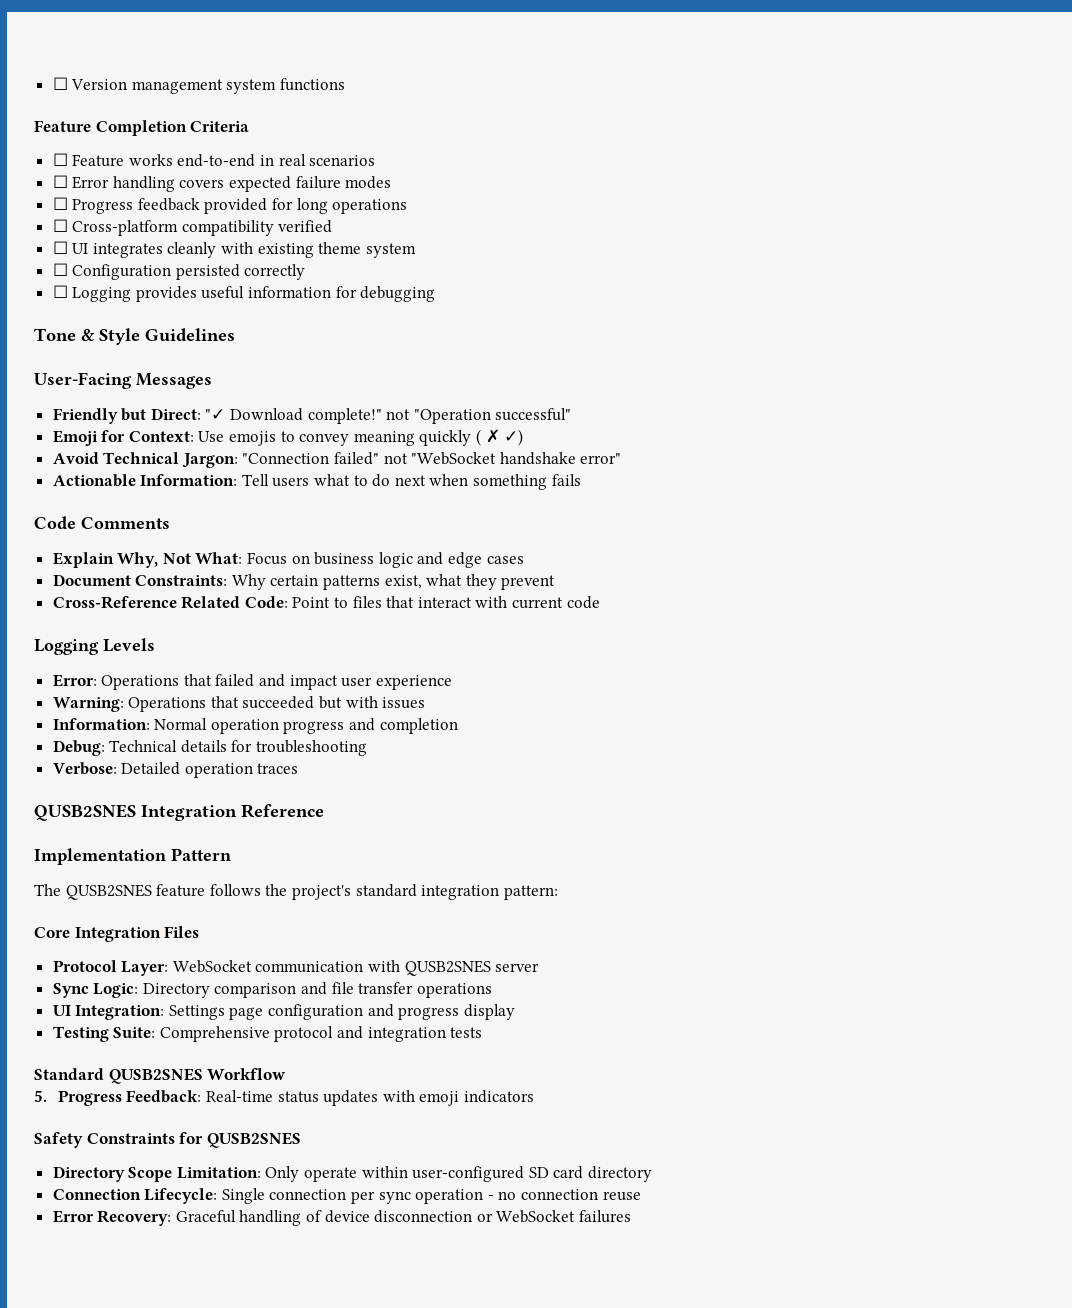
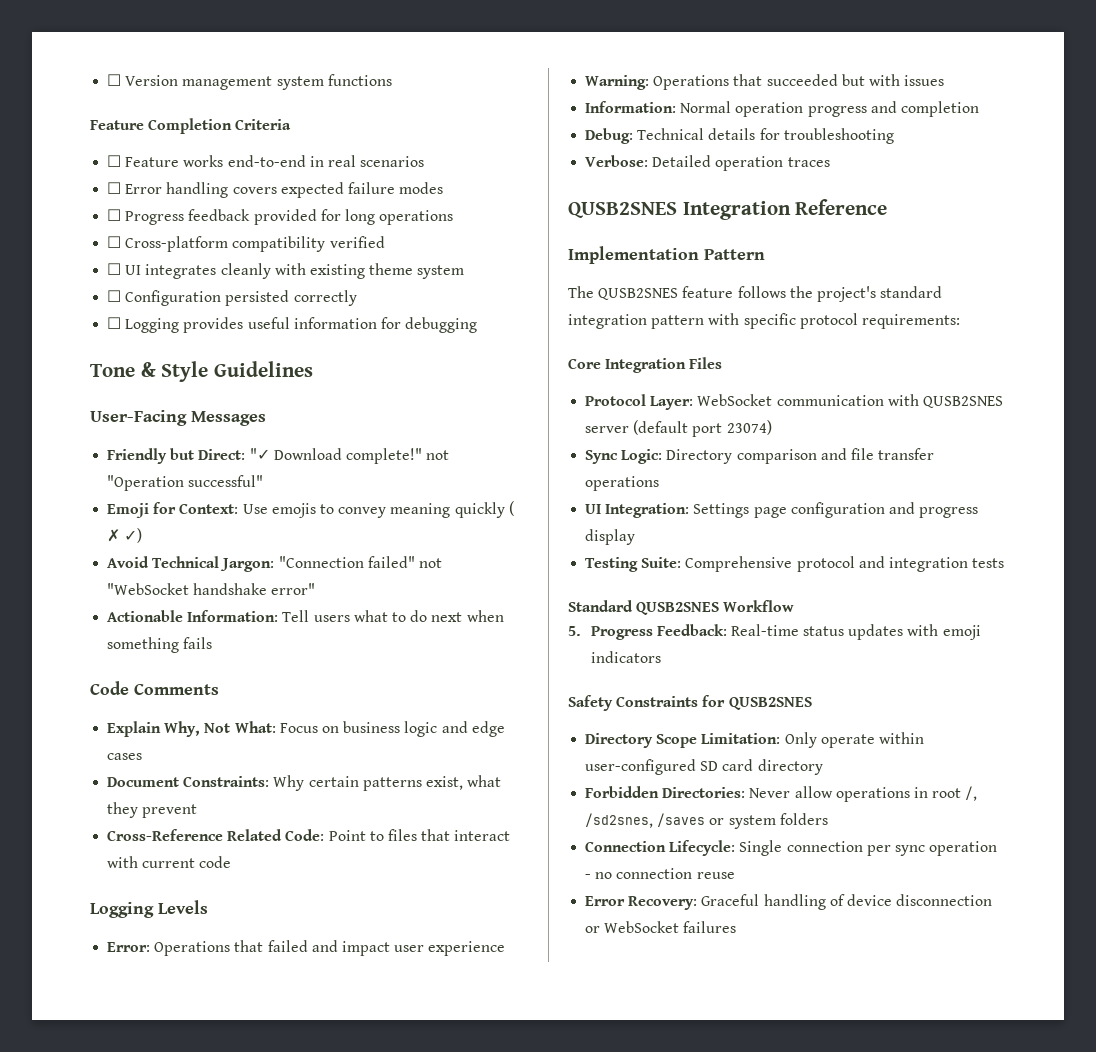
- The QUSB2SNES feature follows the project's standard integration pattern:
+ The QUSB2SNES feature follows the project's standard integration pattern with specific protocol requirements:
- Protocol Layer: WebSocket communication with QUSB2SNES server
+ Protocol Layer: WebSocket communication with QUSB2SNES server (default port 23074)
+ Forbidden Directories: Never allow operations in root /, /sd2snes, /saves or system folders

